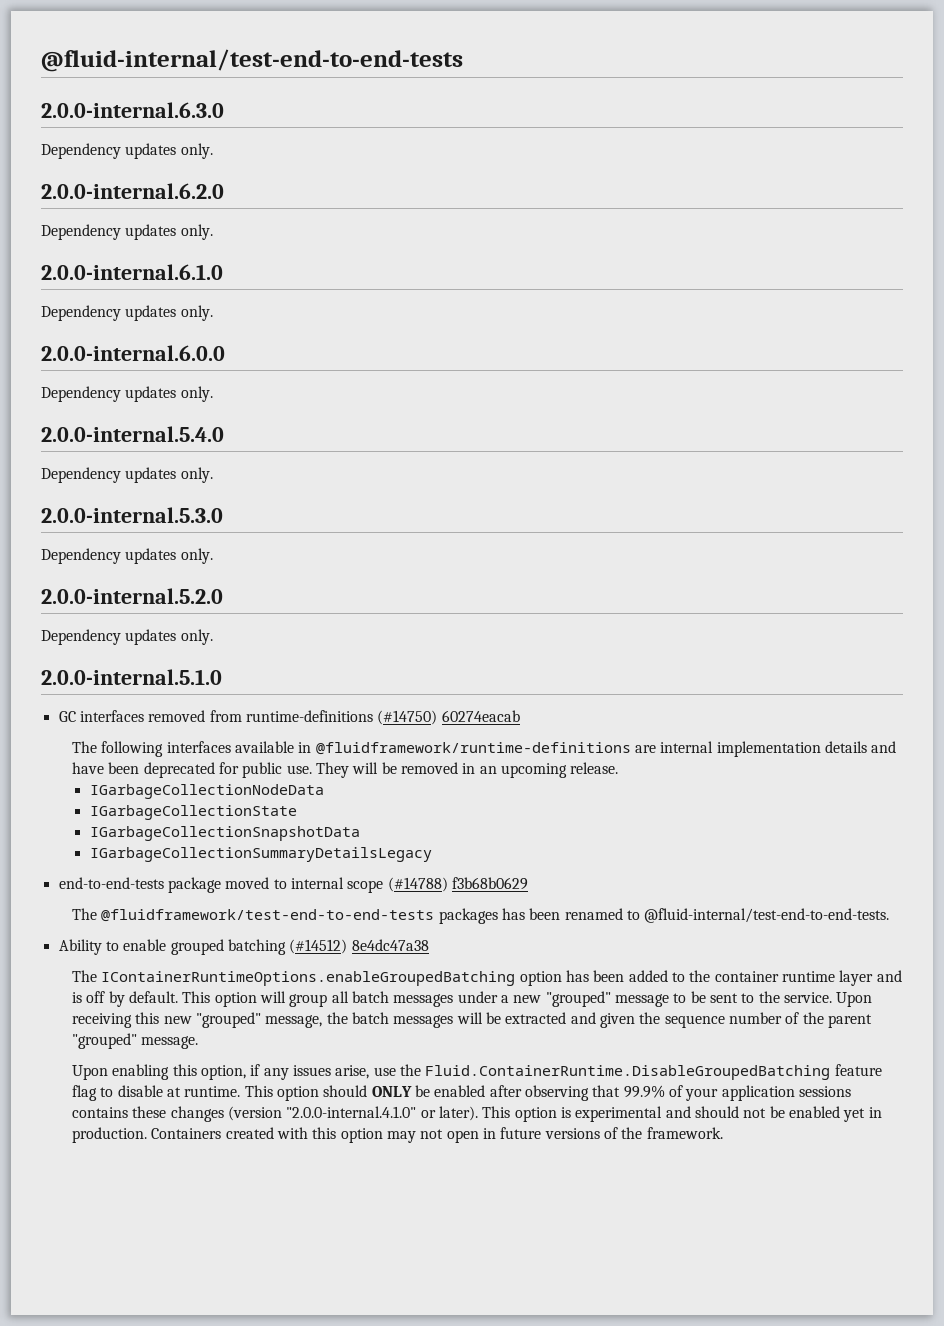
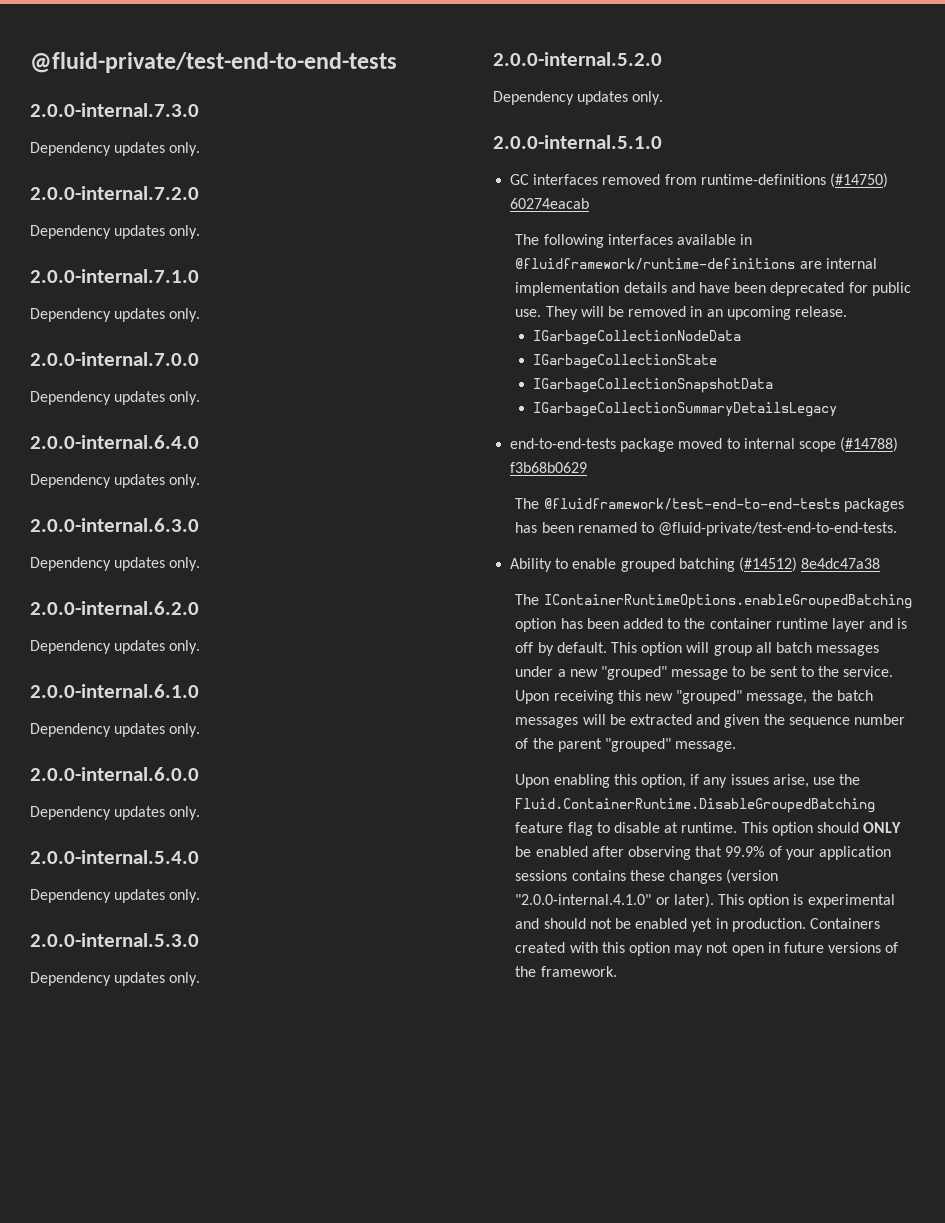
- @fluid-internal/test-end-to-end-tests
+ @fluid-private/test-end-to-end-tests
+ 2.0.0-internal.7.3.0
+ Dependency updates only.
+ 2.0.0-internal.7.2.0
+ Dependency updates only.
+ 2.0.0-internal.7.1.0
+ Dependency updates only.
+ 2.0.0-internal.7.0.0
+ Dependency updates only.
+ 2.0.0-internal.6.4.0
+ Dependency updates only.
- The @fluidframework/test-end-to-end-tests packages has been renamed to @fluid-internal/test-end-to-end-tests.
+ The @fluidframework/test-end-to-end-tests packages has been renamed to @fluid-private/test-end-to-end-tests.

